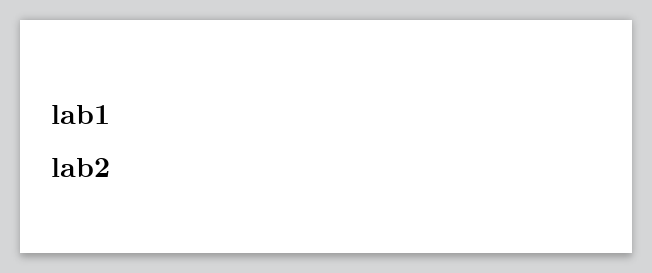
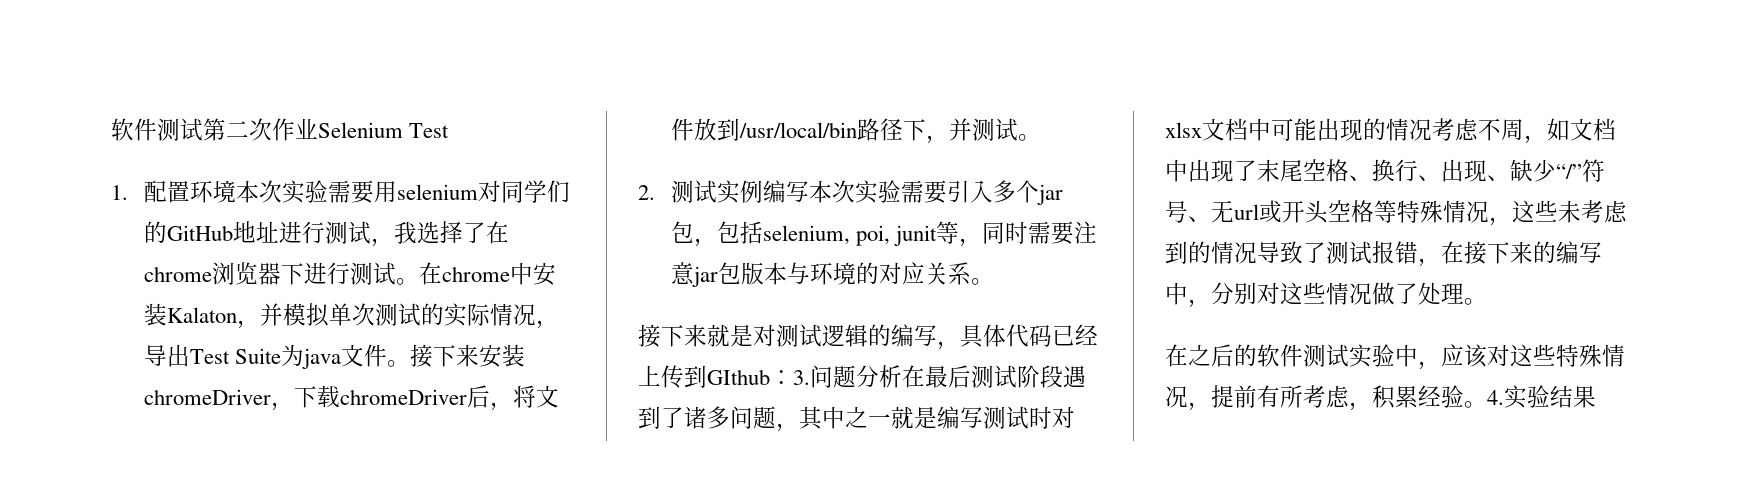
- lab1
- lab2
+ 软件测试第二次作业Selenium Test
+ 1.配置环境本次实验需要用selenium对同学们的GitHub地址进行测试，我选择了在chrome浏览器下进行测试。在chrome中安装Kalaton，并模拟单次测试的实际情况，导出Test Suite为java文件。接下来安装chromeDriver，下载chromeDriver后，将文件放到/usr/local/bin路径下，并测试。
+ 2.测试实例编写本次实验需要引入多个jar包，包括selenium, poi, junit等，同时需要注意jar包版本与环境的对应关系。
+ 接下来就是对测试逻辑的编写，具体代码已经上传到GIthub：3.问题分析在最后测试阶段遇到了诸多问题，其中之一就是编写测试时对xlsx文档中可能出现的情况考虑不周，如文档中出现了末尾空格、换行、出现、缺少“/”符号、无url或开头空格等特殊情况，这些未考虑到的情况导致了测试报错，在接下来的编写中，分别对这些情况做了处理。
+ 在之后的软件测试实验中，应该对这些特殊情况，提前有所考虑，积累经验。4.实验结果

